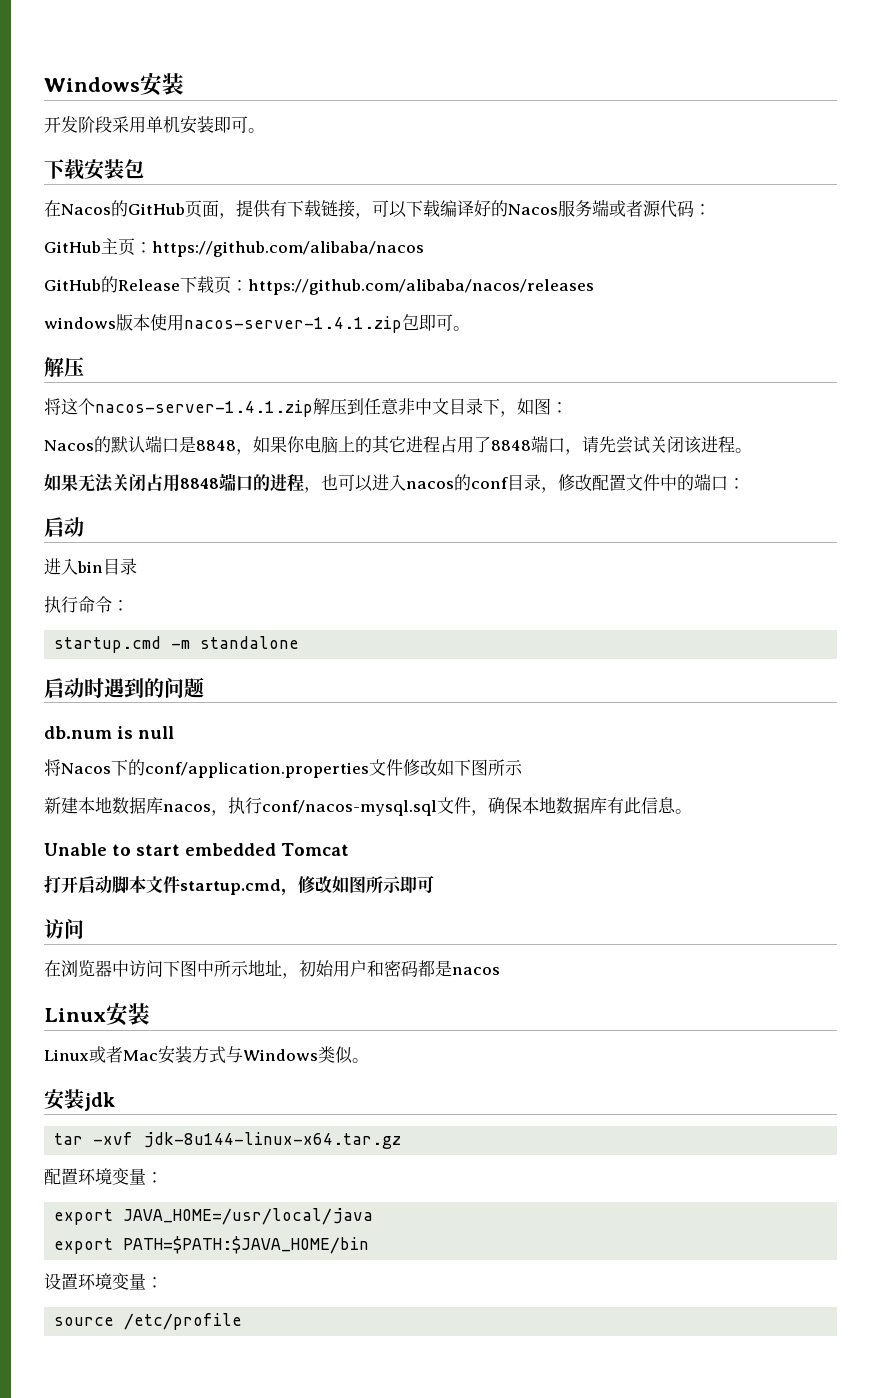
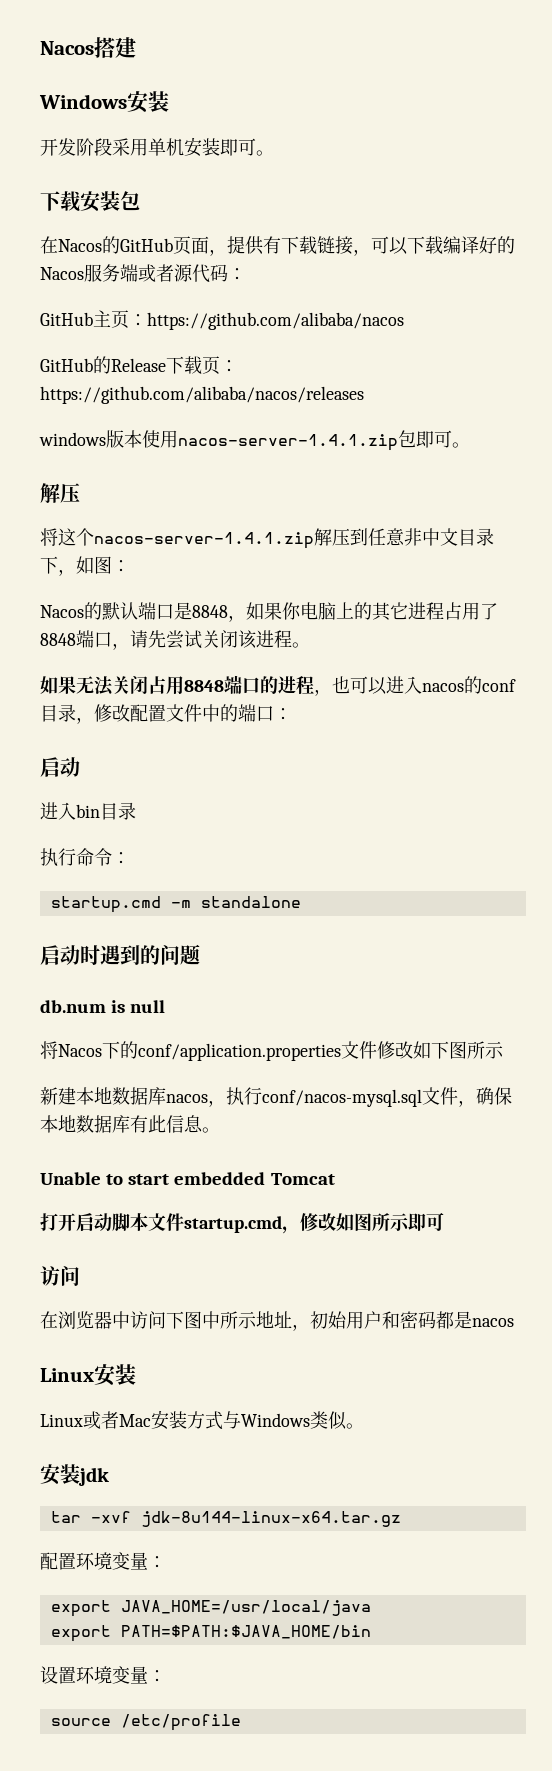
+ Nacos搭建

